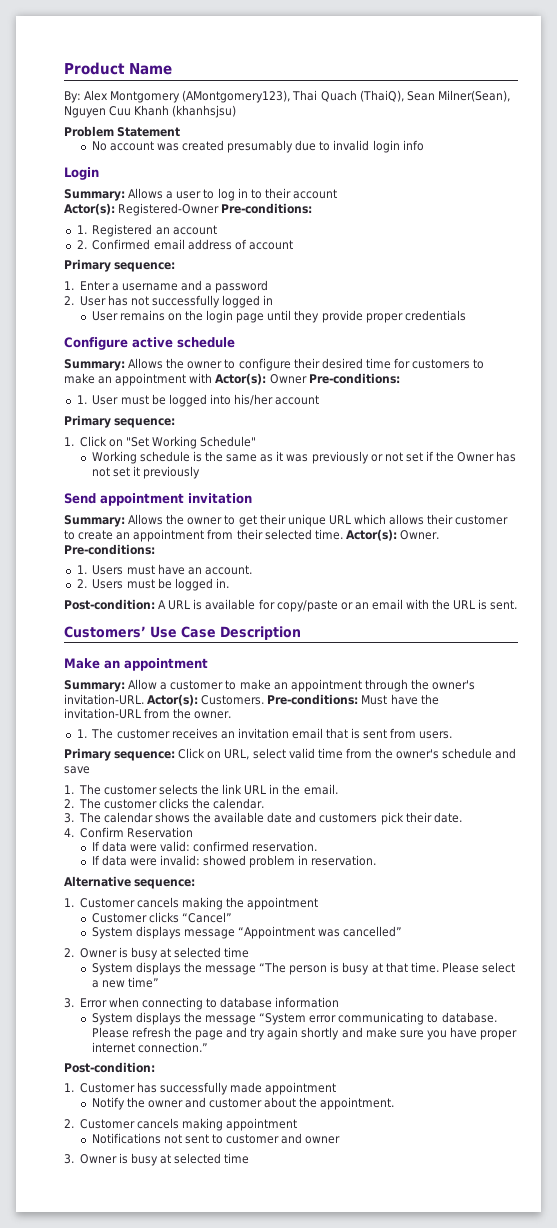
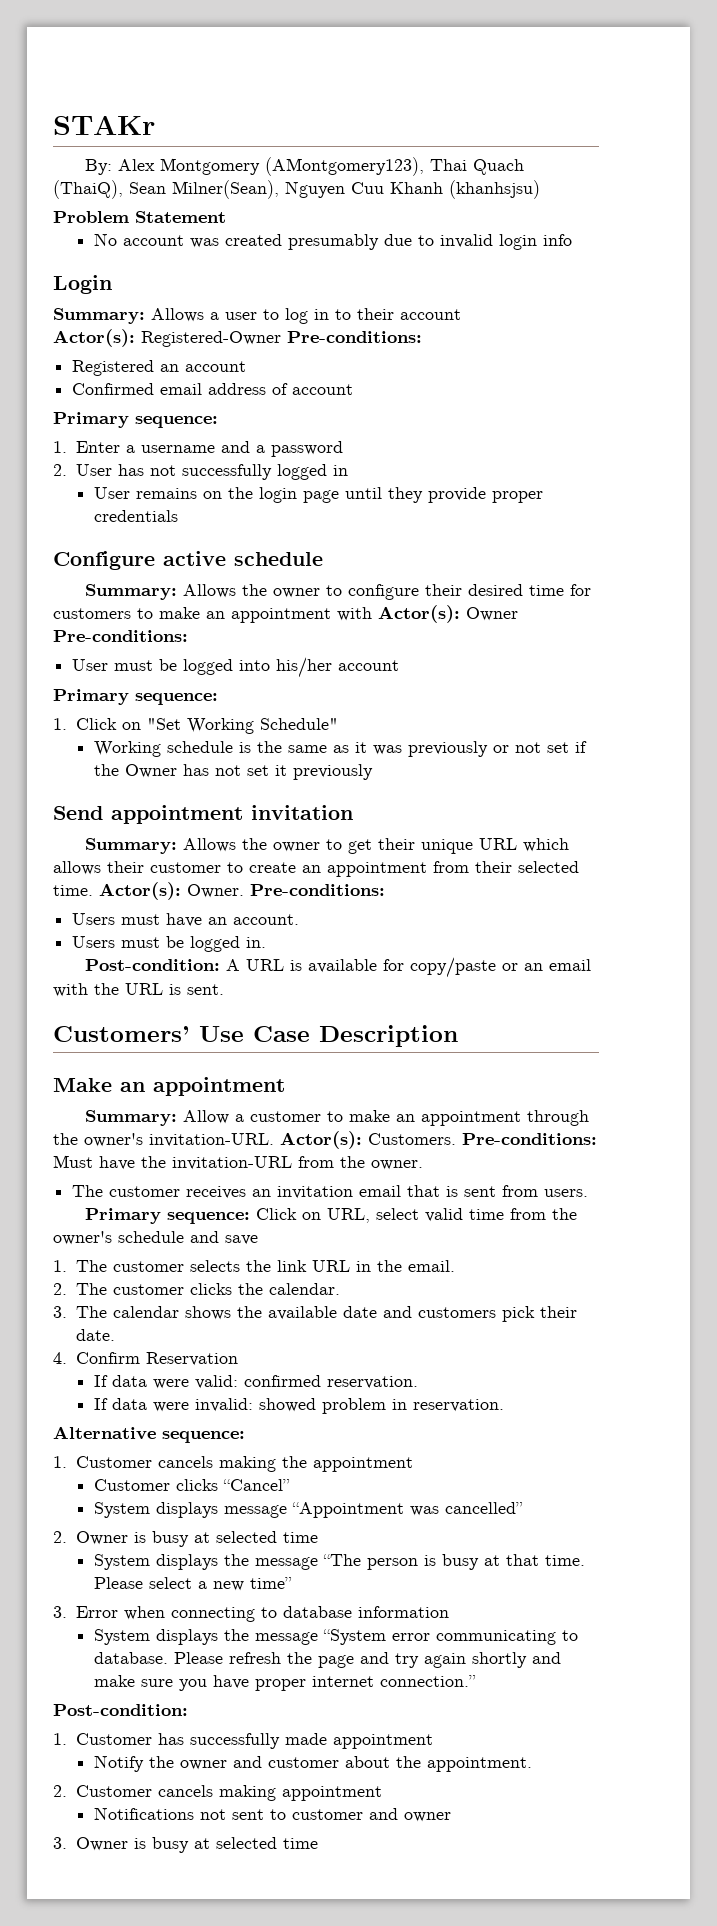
- Product Name
+ STAKr
- 1. Registered an account
+ Registered an account
- 2. Confirmed email address of account
+ Confirmed email address of account
- 1. User must be logged into his/her account
+ User must be logged into his/her account
- 1. Users must have an account.
+ Users must have an account.
- 2. Users must be logged in.
+ Users must be logged in.
- 1. The customer receives an invitation email that is sent from users.
+ The customer receives an invitation email that is sent from users.

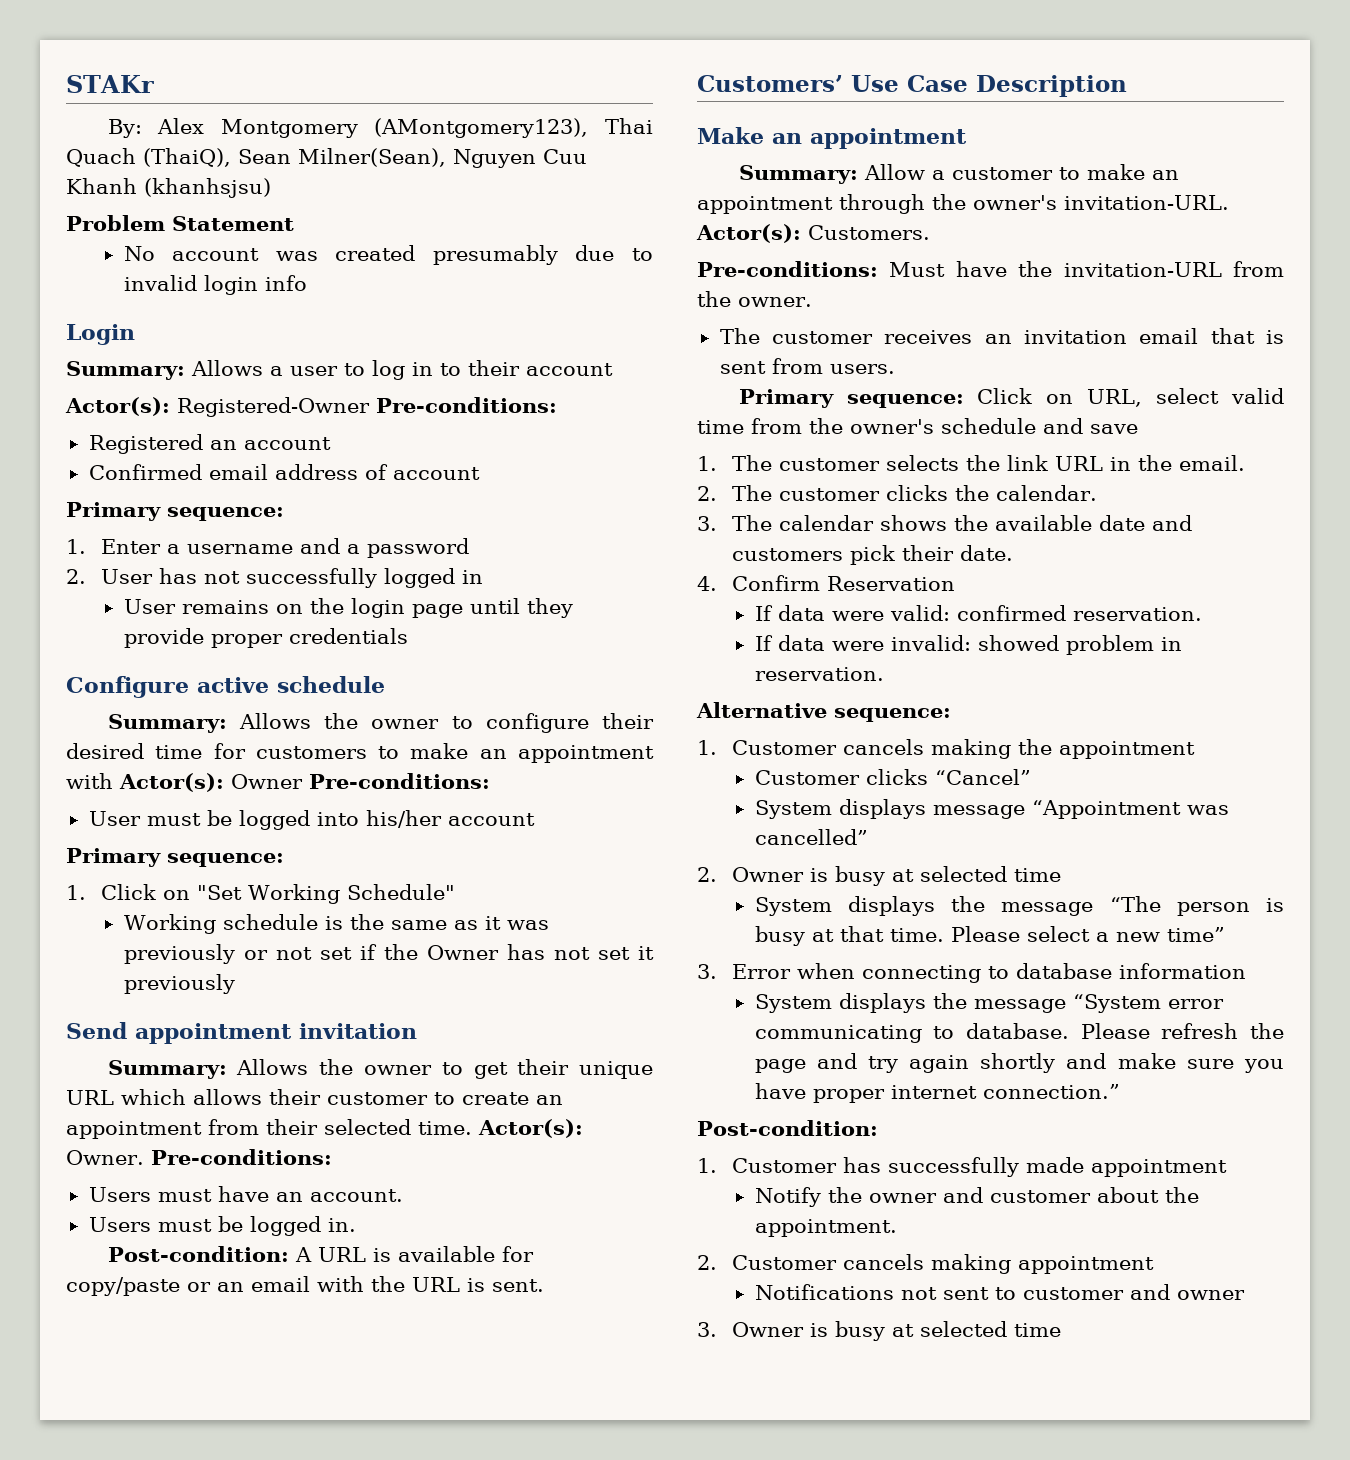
- Actor(s): Customers. Pre-conditions: Must have the invitation-URL from the owner.
+ Actor(s): Customers.
+ Pre-conditions: Must have the invitation-URL from the owner.

